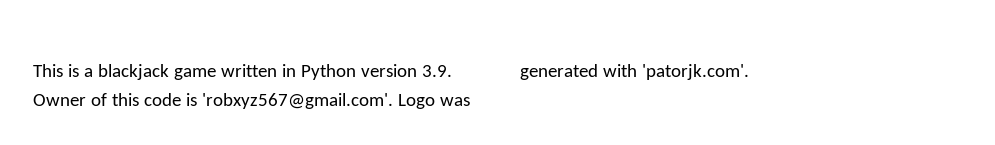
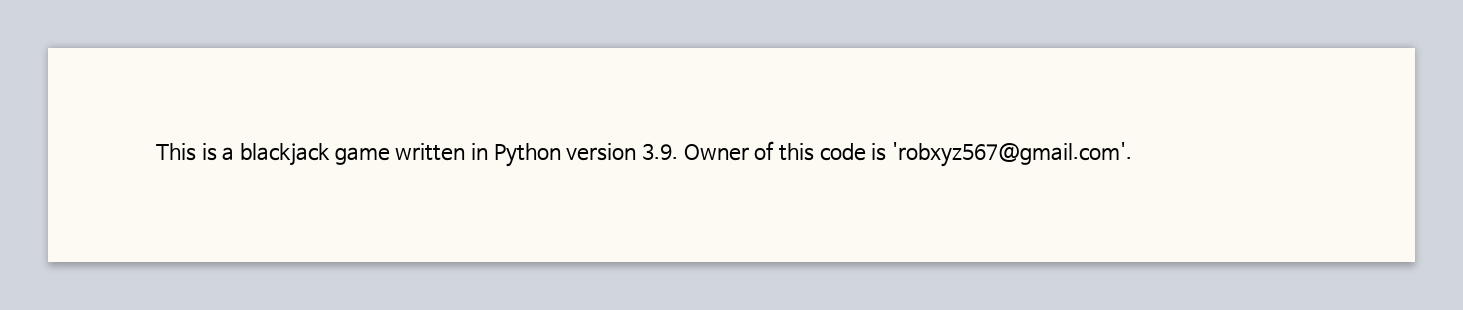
- This is a blackjack game written in Python version 3.9. Owner of this code is 'robxyz567@gmail.com'. Logo was generated with 'patorjk.com'.
+ This is a blackjack game written in Python version 3.9. Owner of this code is 'robxyz567@gmail.com'.

